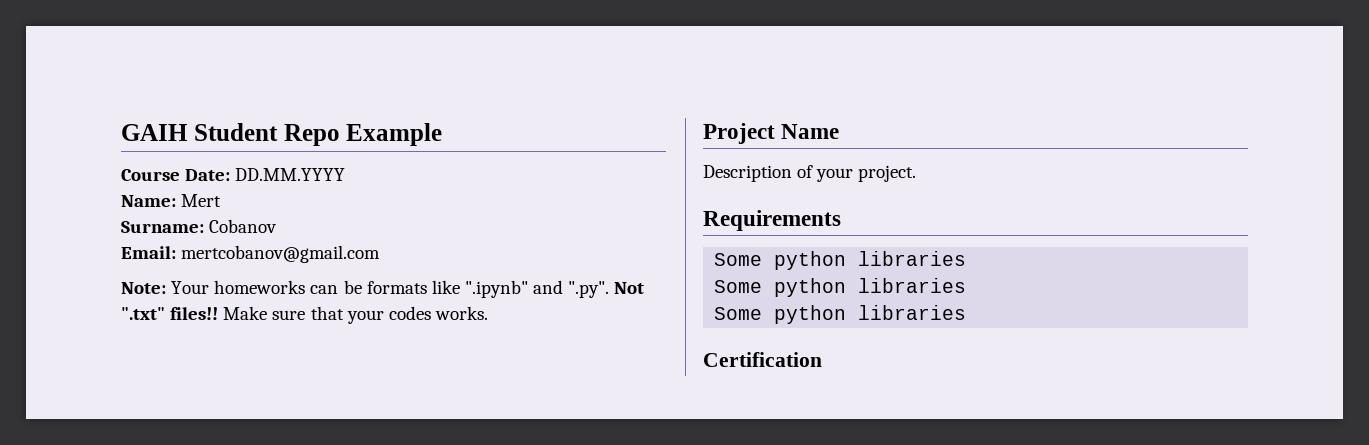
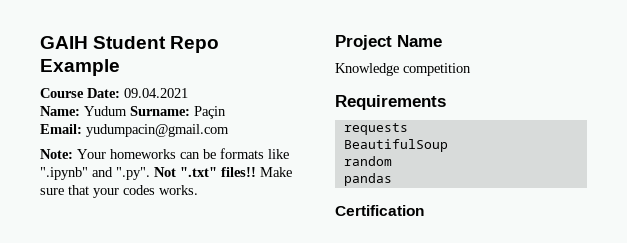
- Course Date: DD.MM.YYYY
+ Course Date: 09.04.2021
- Name: Mert
- Surname: Cobanov
+ Name: Yudum Surname: Paçin
- Email: mertcobanov@gmail.com
+ Email: yudumpacin@gmail.com
- Description of your project.
+ Knowledge competition
  Requirements
- Some python libraries
- Some python libraries
- Some python libraries
+ requests
+ BeautifulSoup
+ random
+ pandas

